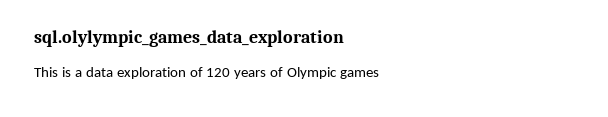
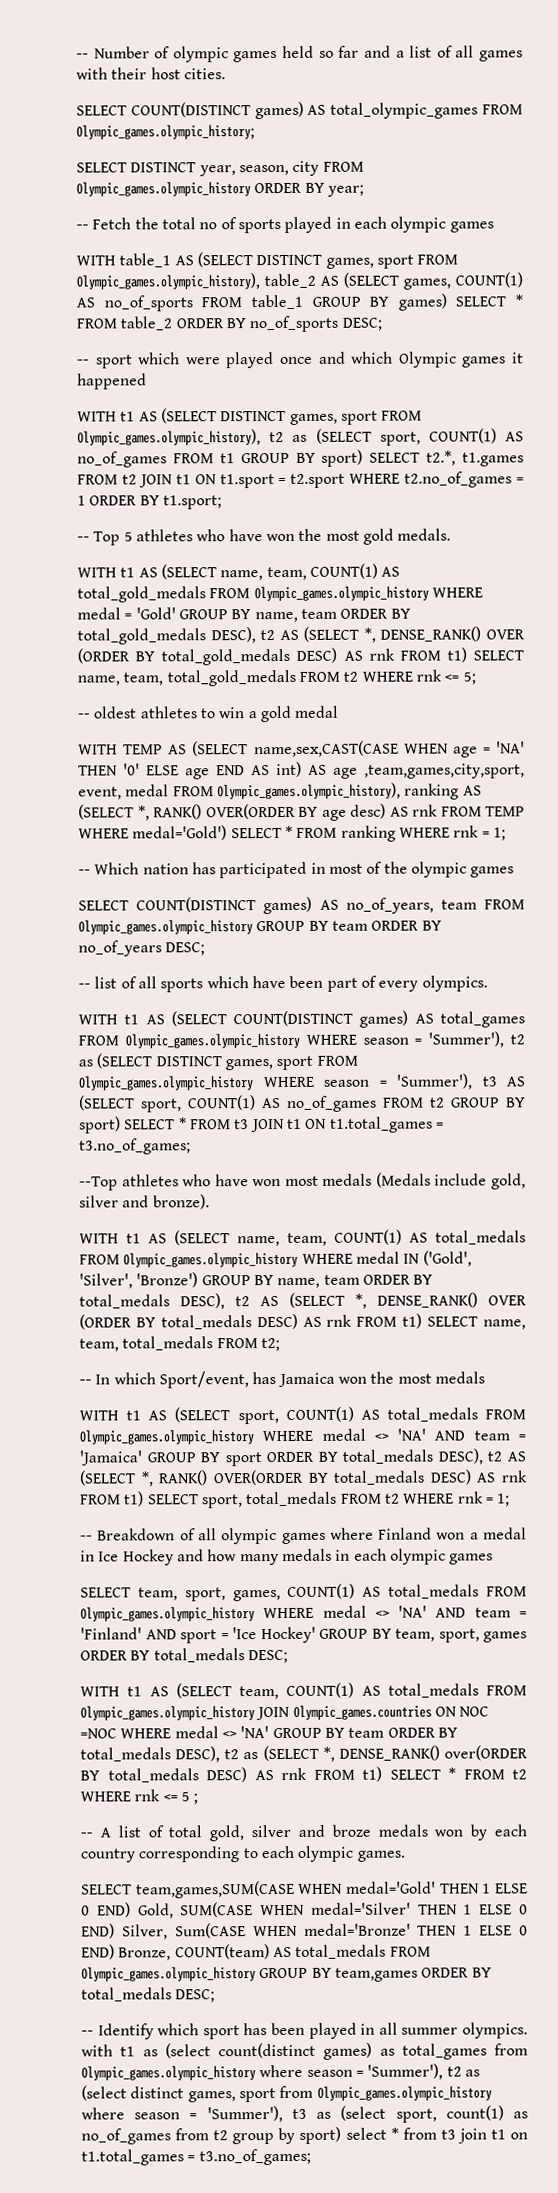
- sql.olylympic_games_data_exploration
- This is a data exploration of 120 years of Olympic games
+ -- Number of olympic games held so far and a list of all games with their host cities.
+ SELECT COUNT(DISTINCT games) AS total_olympic_games FROM Olympic_games.olympic_history;
+ SELECT DISTINCT year, season, city FROM Olympic_games.olympic_history ORDER BY year;
+ -- Fetch the total no of sports played in each olympic games
+ WITH table_1 AS (SELECT DISTINCT games, sport FROM Olympic_games.olympic_history), table_2 AS (SELECT games, COUNT(1) AS no_of_sports FROM table_1 GROUP BY games) SELECT * FROM table_2 ORDER BY no_of_sports DESC;
+ -- sport which were played once and which Olympic games it happened
+ WITH t1 AS (SELECT DISTINCT games, sport FROM Olympic_games.olympic_history), t2 as (SELECT sport, COUNT(1) AS no_of_games FROM t1 GROUP BY sport) SELECT t2.*, t1.games FROM t2 JOIN t1 ON t1.sport = t2.sport WHERE t2.no_of_games = 1 ORDER BY t1.sport;
+ -- Top 5 athletes who have won the most gold medals.
+ WITH t1 AS (SELECT name, team, COUNT(1) AS total_gold_medals FROM Olympic_games.olympic_history WHERE medal = 'Gold' GROUP BY name, team ORDER BY total_gold_medals DESC), t2 AS (SELECT *, DENSE_RANK() OVER (ORDER BY total_gold_medals DESC) AS rnk FROM t1) SELECT name, team, total_gold_medals FROM t2 WHERE rnk <= 5;
+ -- oldest athletes to win a gold medal
+ WITH TEMP AS (SELECT name,sex,CAST(CASE WHEN age = 'NA' THEN '0' ELSE age END AS int) AS age ,team,games,city,sport, event, medal FROM Olympic_games.olympic_history), ranking AS (SELECT *, RANK() OVER(ORDER BY age desc) AS rnk FROM TEMP WHERE medal='Gold') SELECT * FROM ranking WHERE rnk = 1;
+ -- Which nation has participated in most of the olympic games
+ SELECT COUNT(DISTINCT games) AS no_of_years, team FROM Olympic_games.olympic_history GROUP BY team ORDER BY no_of_years DESC;
+ -- list of all sports which have been part of every olympics.
+ WITH t1 AS (SELECT COUNT(DISTINCT games) AS total_games FROM Olympic_games.olympic_history WHERE season = 'Summer'), t2 as (SELECT DISTINCT games, sport FROM Olympic_games.olympic_history WHERE season = 'Summer'), t3 AS (SELECT sport, COUNT(1) AS no_of_games FROM t2 GROUP BY sport) SELECT * FROM t3 JOIN t1 ON t1.total_games = t3.no_of_games;
+ --Top athletes who have won most medals (Medals include gold, silver and bronze).
+ WITH t1 AS (SELECT name, team, COUNT(1) AS total_medals FROM Olympic_games.olympic_history WHERE medal IN ('Gold', 'Silver', 'Bronze') GROUP BY name, team ORDER BY total_medals DESC), t2 AS (SELECT *, DENSE_RANK() OVER (ORDER BY total_medals DESC) AS rnk FROM t1) SELECT name, team, total_medals FROM t2;
+ -- In which Sport/event, has Jamaica won the most medals
+ WITH t1 AS (SELECT sport, COUNT(1) AS total_medals FROM Olympic_games.olympic_history WHERE medal <> 'NA' AND team = 'Jamaica' GROUP BY sport ORDER BY total_medals DESC), t2 AS (SELECT *, RANK() OVER(ORDER BY total_medals DESC) AS rnk FROM t1) SELECT sport, total_medals FROM t2 WHERE rnk = 1;
+ -- Breakdown of all olympic games where Finland won a medal in Ice Hockey and how many medals in each olympic games
+ SELECT team, sport, games, COUNT(1) AS total_medals FROM Olympic_games.olympic_history WHERE medal <> 'NA' AND team = 'Finland' AND sport = 'Ice Hockey' GROUP BY team, sport, games ORDER BY total_medals DESC;
+ WITH t1 AS (SELECT team, COUNT(1) AS total_medals FROM Olympic_games.olympic_history JOIN Olympic_games.countries ON NOC =NOC WHERE medal <> 'NA' GROUP BY team ORDER BY total_medals DESC), t2 as (SELECT *, DENSE_RANK() over(ORDER BY total_medals DESC) AS rnk FROM t1) SELECT * FROM t2 WHERE rnk <= 5 ;
+ -- A list of total gold, silver and broze medals won by each country corresponding to each olympic games.
+ SELECT team,games,SUM(CASE WHEN medal='Gold' THEN 1 ELSE 0 END) Gold, SUM(CASE WHEN medal='Silver' THEN 1 ELSE 0 END) Silver, Sum(CASE WHEN medal='Bronze' THEN 1 ELSE 0 END) Bronze, COUNT(team) AS total_medals FROM Olympic_games.olympic_history GROUP BY team,games ORDER BY total_medals DESC;
+ -- Identify which sport has been played in all summer olympics. with t1 as (select count(distinct games) as total_games from Olympic_games.olympic_history where season = 'Summer'), t2 as (select distinct games, sport from Olympic_games.olympic_history where season = 'Summer'), t3 as (select sport, count(1) as no_of_games from t2 group by sport) select * from t3 join t1 on t1.total_games = t3.no_of_games;

